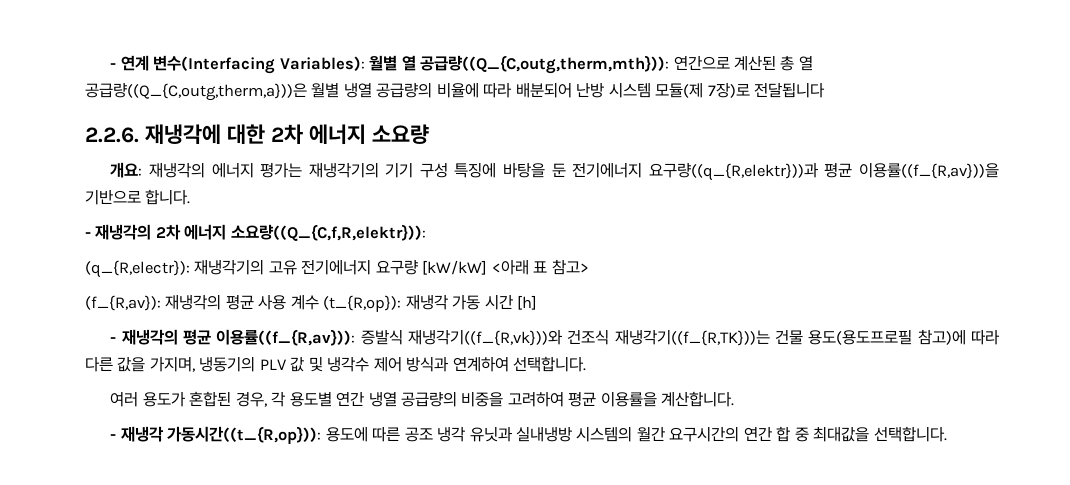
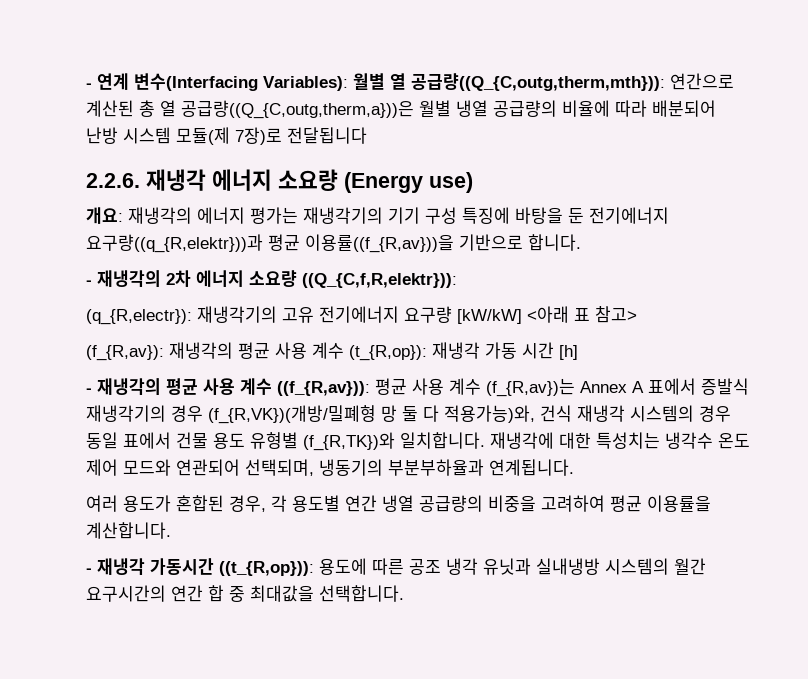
- 2.2.6. 재냉각에 대한 2차 에너지 소요량
+ 2.2.6. 재냉각 에너지 소요량 (Energy use)
- - 재냉각의 2차 에너지 소요량((Q_{C,f,R,elektr})):
+ - 재냉각의 2차 에너지 소요량 ((Q_{C,f,R,elektr})):
- - 재냉각의 평균 이용률((f_{R,av})): 증발식 재냉각기((f_{R,vk}))와 건조식 재냉각기((f_{R,TK}))는 건물 용도(용도프로필 참고)에 따라 다른 값을 가지며, 냉동기의 PLV 값 및 냉각수 제어 방식과 연계하여 선택합니다.
+ - 재냉각의 평균 사용 계수 ((f_{R,av})): 평균 사용 계수 (f_{R,av})는 Annex A 표에서 증발식 재냉각기의 경우 (f_{R,VK})(개방/밀폐형 망 둘 다 적용가능)와, 건식 재냉각 시스템의 경우 동일 표에서 건물 용도 유형별 (f_{R,TK})와 일치합니다. 재냉각에 대한 특성치는 냉각수 온도 제어 모드와 연관되어 선택되며, 냉동기의 부분부하율과 연계됩니다.
- - 재냉각 가동시간((t_{R,op})): 용도에 따른 공조 냉각 유닛과 실내냉방 시스템의 월간 요구시간의 연간 합 중 최대값을 선택합니다.
+ - 재냉각 가동시간 ((t_{R,op})): 용도에 따른 공조 냉각 유닛과 실내냉방 시스템의 월간 요구시간의 연간 합 중 최대값을 선택합니다.

